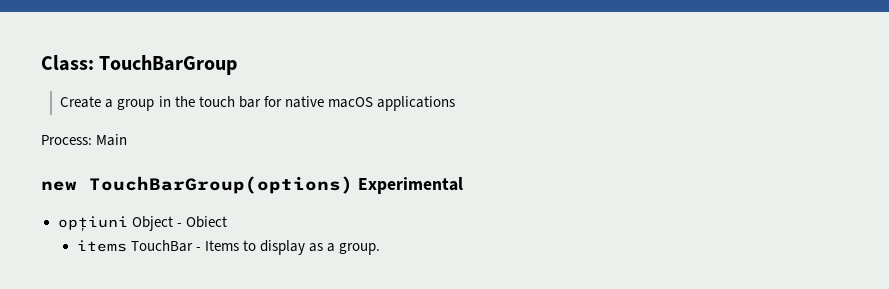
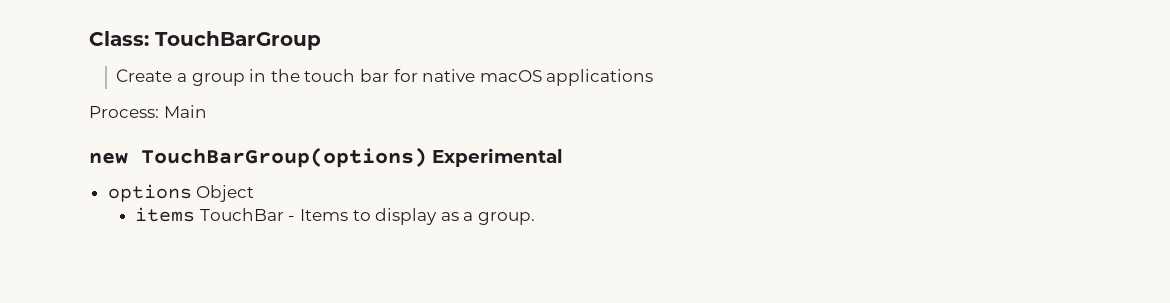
- opțiuni Object - Obiect
+ options Object

